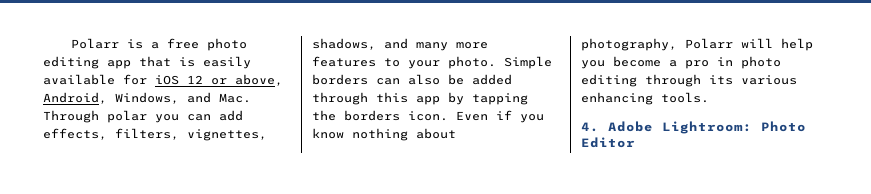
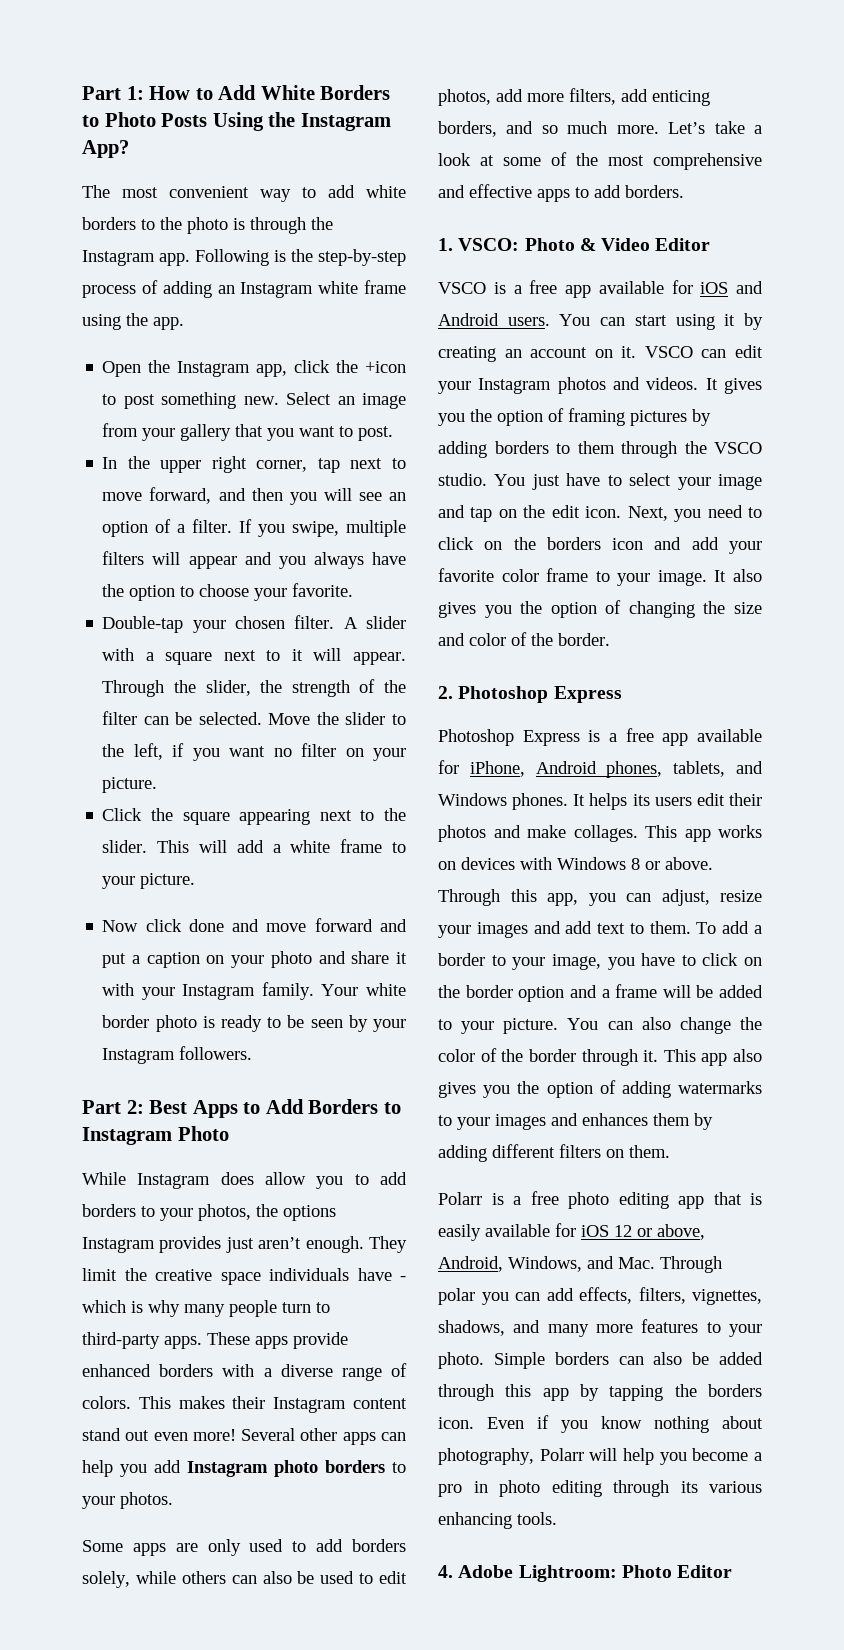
+ Part 1: How to Add White Borders to Photo Posts Using the Instagram App?
+ The most convenient way to add white borders to the photo is through the Instagram app. Following is the step-by-step process of adding an Instagram white frame using the app.
+ Open the Instagram app, click the +icon to post something new. Select an image from your gallery that you want to post.
+ In the upper right corner, tap next to move forward, and then you will see an option of a filter. If you swipe, multiple filters will appear and you always have the option to choose your favorite.
+ Double-tap your chosen filter. A slider with a square next to it will appear. Through the slider, the strength of the filter can be selected. Move the slider to the left, if you want no filter on your picture.
+ Click the square appearing next to the slider. This will add a white frame to your picture.
+ Now click done and move forward and put a caption on your photo and share it with your Instagram family. Your white border photo is ready to be seen by your Instagram followers.
+ Part 2: Best Apps to Add Borders to Instagram Photo
+ While Instagram does allow you to add borders to your photos, the options Instagram provides just aren’t enough. They limit the creative space individuals have - which is why many people turn to third-party apps. These apps provide enhanced borders with a diverse range of colors. This makes their Instagram content stand out even more! Several other apps can help you add Instagram photo borders to your photos.
+ Some apps are only used to add borders solely, while others can also be used to edit photos, add more filters, add enticing borders, and so much more. Let’s take a look at some of the most comprehensive and effective apps to add borders.
+ 1. VSCO: Photo & Video Editor
+ VSCO is a free app available for iOS and Android users. You can start using it by creating an account on it. VSCO can edit your Instagram photos and videos. It gives you the option of framing pictures by adding borders to them through the VSCO studio. You just have to select your image and tap on the edit icon. Next, you need to click on the borders icon and add your favorite color frame to your image. It also gives you the option of changing the size and color of the border.
+ 2. Photoshop Express
+ Photoshop Express is a free app available for iPhone, Android phones, tablets, and Windows phones. It helps its users edit their photos and make collages. This app works on devices with Windows 8 or above. Through this app, you can adjust, resize your images and add text to them. To add a border to your image, you have to click on the border option and a frame will be added to your picture. You can also change the color of the border through it. This app also gives you the option of adding watermarks to your images and enhances them by adding different filters on them.

